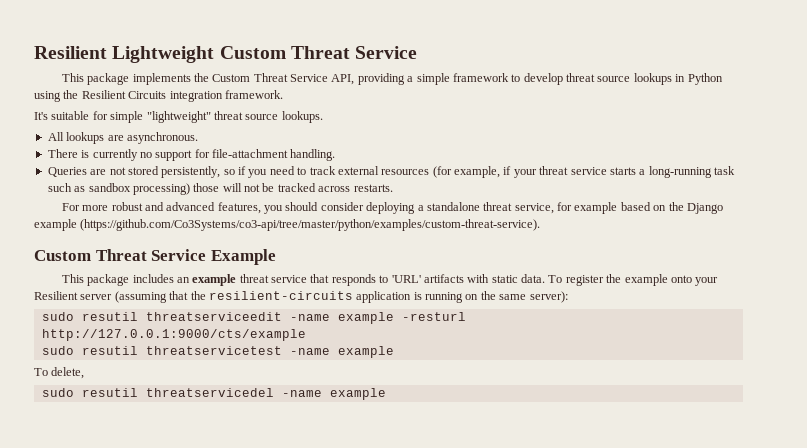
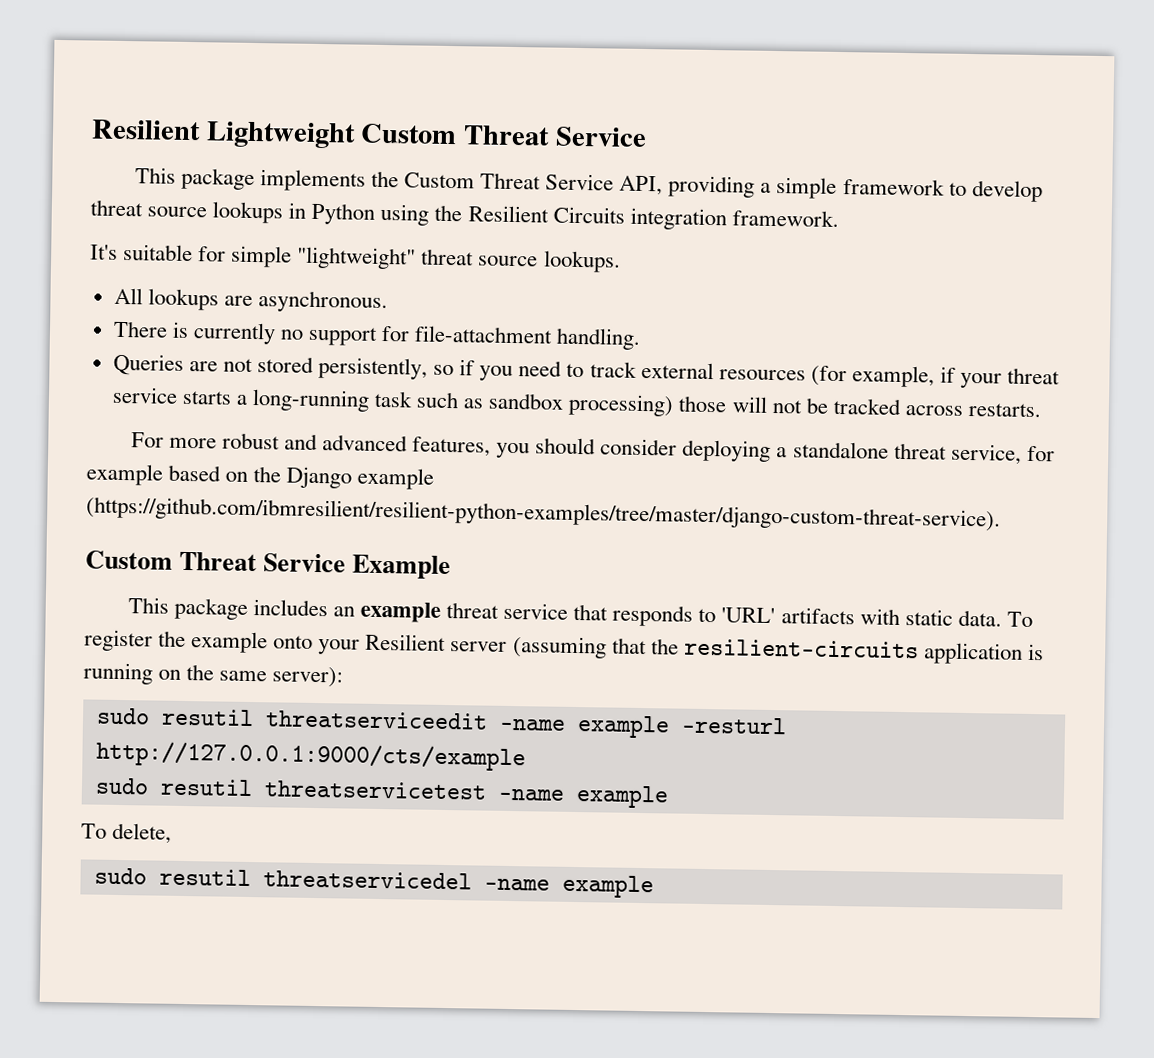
- For more robust and advanced features, you should consider deploying a standalone threat service, for example based on the Django example (https://github.com/Co3Systems/co3-api/tree/master/python/examples/custom-threat-service).
+ For more robust and advanced features, you should consider deploying a standalone threat service, for example based on the Django example (https://github.com/ibmresilient/resilient-python-examples/tree/master/django-custom-threat-service).

